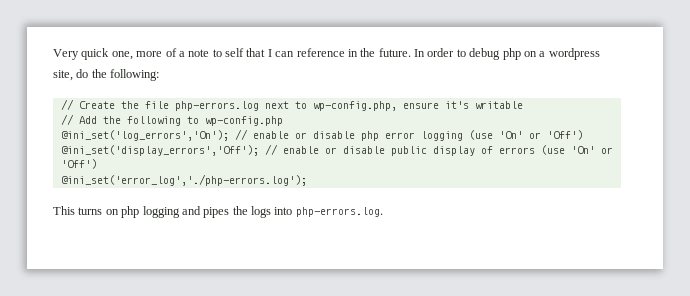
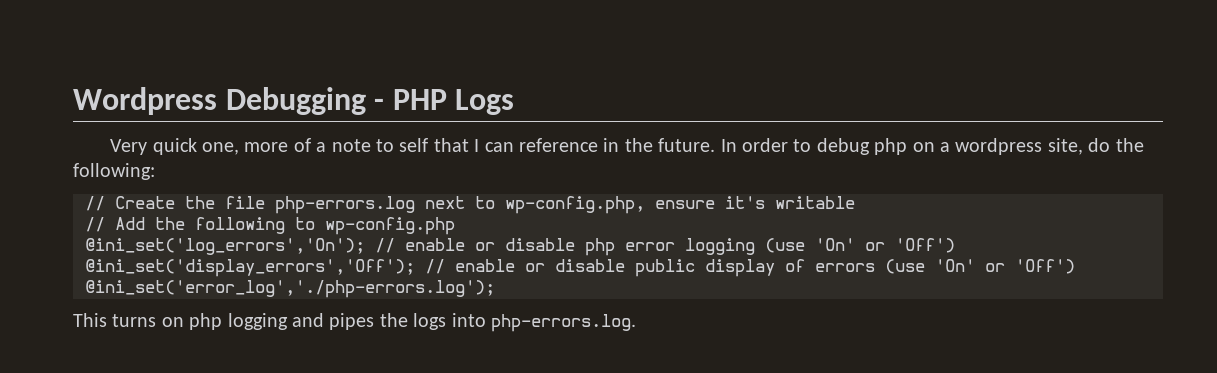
+ Wordpress Debugging - PHP Logs

